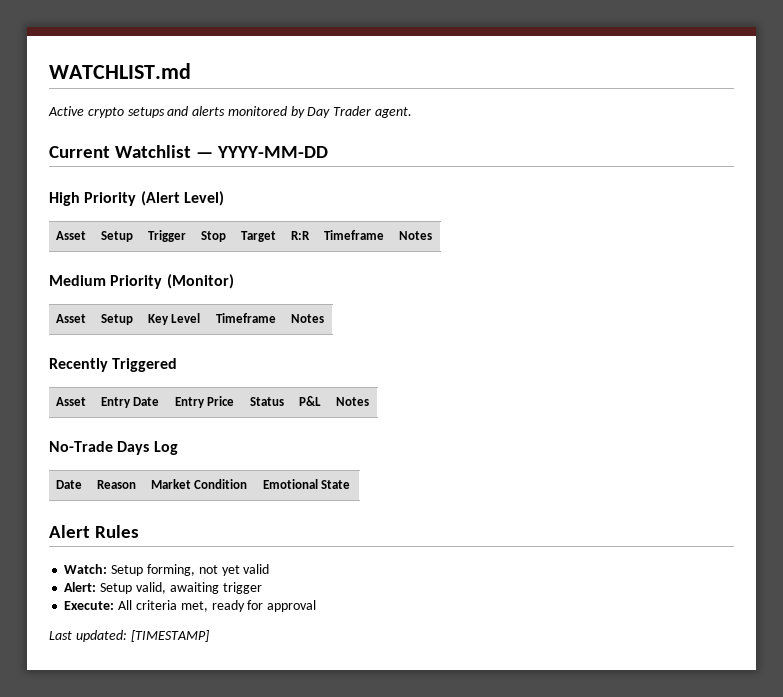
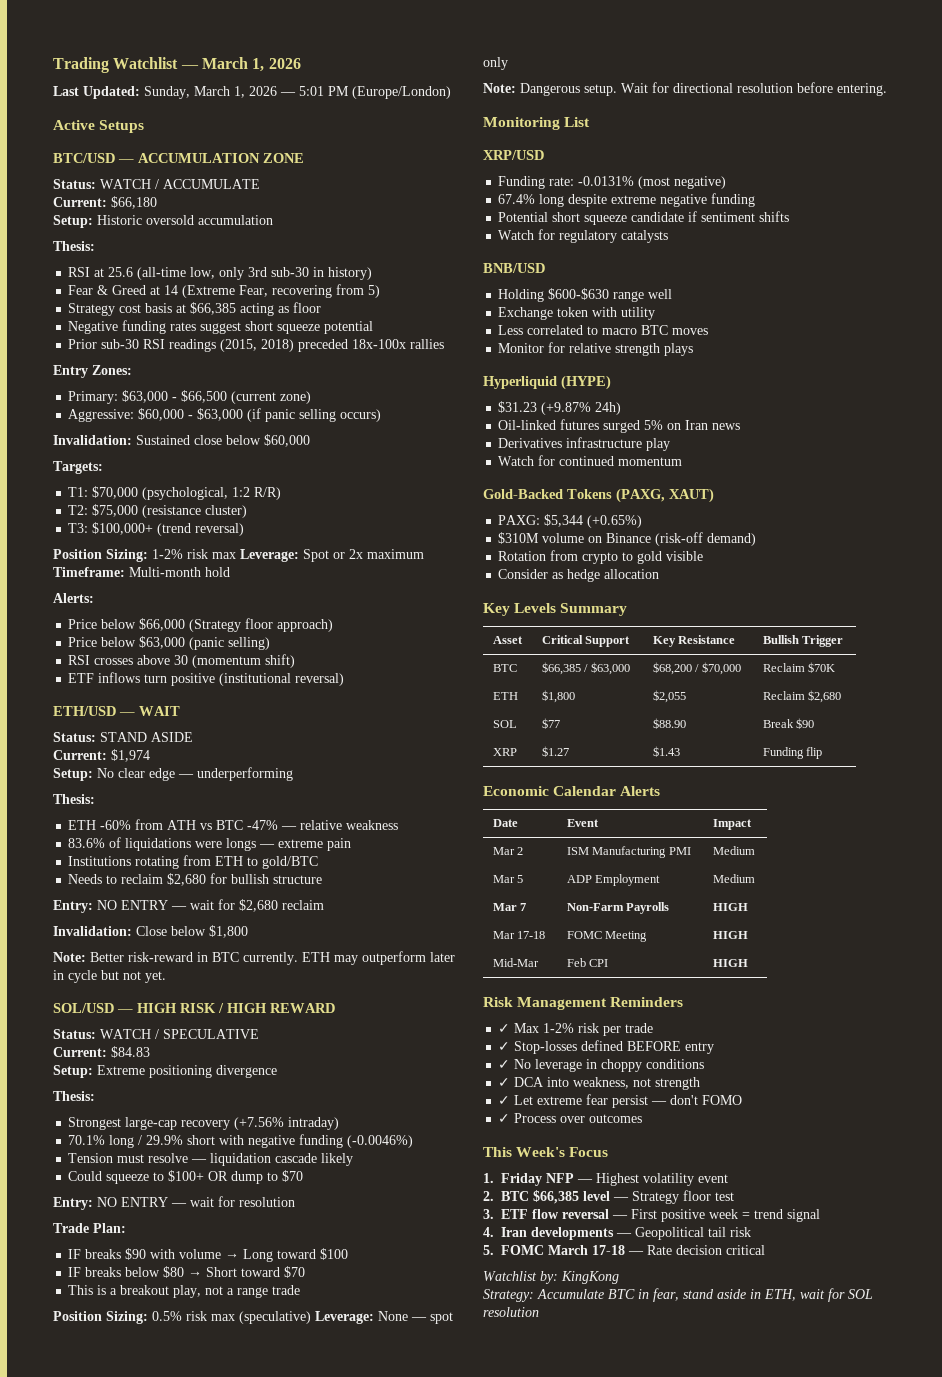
- WATCHLIST.md
- Active crypto setups and alerts monitored by Day Trader agent.
- Current Watchlist — YYYY-MM-DD
- High Priority (Alert Level)
- Asset | Setup | Trigger | Stop | Target | R:R | Timeframe | Notes
- Medium Priority (Monitor)
- Asset | Setup | Key Level | Timeframe | Notes
- Recently Triggered
- Asset | Entry Date | Entry Price | Status | P&L | Notes
- No-Trade Days Log
- Date | Reason | Market Condition | Emotional State
- Alert Rules
- Watch: Setup forming, not yet valid
- Alert: Setup valid, awaiting trigger
- Execute: All criteria met, ready for approval
- Last updated: [TIMESTAMP]
+ Trading Watchlist — March 1, 2026
+ Last Updated: Sunday, March 1, 2026 — 5:01 PM (Europe/London)
+ Active Setups
+ BTC/USD — ACCUMULATION ZONE
+ Status: WATCH / ACCUMULATE
+ Current: $66,180
+ Setup: Historic oversold accumulation
+ Thesis:
+ RSI at 25.6 (all-time low, only 3rd sub-30 in history)
+ Fear & Greed at 14 (Extreme Fear, recovering from 5)
+ Strategy cost basis at $66,385 acting as floor
+ Negative funding rates suggest short squeeze potential
+ Prior sub-30 RSI readings (2015, 2018) preceded 18x-100x rallies
+ Entry Zones:
+ Primary: $63,000 - $66,500 (current zone)
+ Aggressive: $60,000 - $63,000 (if panic selling occurs)
+ Invalidation: Sustained close below $60,000
+ Targets:
+ T1: $70,000 (psychological, 1:2 R/R)
+ T2: $75,000 (resistance cluster)
+ T3: $100,000+ (trend reversal)
+ Position Sizing: 1-2% risk max Leverage: Spot or 2x maximum Timeframe: Multi-month hold
+ Alerts:
+ Price below $66,000 (Strategy floor approach)
+ Price below $63,000 (panic selling)
+ RSI crosses above 30 (momentum shift)
+ ETF inflows turn positive (institutional reversal)
+ ETH/USD — WAIT
+ Status: STAND ASIDE
+ Current: $1,974
+ Setup: No clear edge — underperforming
+ Thesis:
+ ETH -60% from ATH vs BTC -47% — relative weakness
+ 83.6% of liquidations were longs — extreme pain
+ Institutions rotating from ETH to gold/BTC
+ Needs to reclaim $2,680 for bullish structure
+ Entry: NO ENTRY — wait for $2,680 reclaim
+ Invalidation: Close below $1,800
+ Note: Better risk-reward in BTC currently. ETH may outperform later in cycle but not yet.
+ SOL/USD — HIGH RISK / HIGH REWARD
+ Status: WATCH / SPECULATIVE
+ Current: $84.83
+ Setup: Extreme positioning divergence
+ Thesis:
+ Strongest large-cap recovery (+7.56% intraday)
+ 70.1% long / 29.9% short with negative funding (-0.0046%)
+ Tension must resolve — liquidation cascade likely
+ Could squeeze to $100+ OR dump to $70
+ Entry: NO ENTRY — wait for resolution
+ Trade Plan:
+ IF breaks $90 with volume → Long toward $100
+ IF breaks below $80 → Short toward $70
+ This is a breakout play, not a range trade
+ Position Sizing: 0.5% risk max (speculative) Leverage: None — spot only
+ Note: Dangerous setup. Wait for directional resolution before entering.
+ Monitoring List
+ XRP/USD
+ Funding rate: -0.0131% (most negative)
+ 67.4% long despite extreme negative funding
+ Potential short squeeze candidate if sentiment shifts
+ Watch for regulatory catalysts
+ BNB/USD
+ Holding $600-$630 range well
+ Exchange token with utility
+ Less correlated to macro BTC moves
+ Monitor for relative strength plays
+ Hyperliquid (HYPE)
+ $31.23 (+9.87% 24h)
+ Oil-linked futures surged 5% on Iran news
+ Derivatives infrastructure play
+ Watch for continued momentum
+ Gold-Backed Tokens (PAXG, XAUT)
+ PAXG: $5,344 (+0.65%)
+ $310M volume on Binance (risk-off demand)
+ Rotation from crypto to gold visible
+ Consider as hedge allocation
+ Key Levels Summary
+ Asset | Critical Support | Key Resistance | Bullish Trigger
+ BTC | $66,385 / $63,000 | $68,200 / $70,000 | Reclaim $70K
+ ETH | $1,800 | $2,055 | Reclaim $2,680
+ SOL | $77 | $88.90 | Break $90
+ XRP | $1.27 | $1.43 | Funding flip
+ Economic Calendar Alerts
+ Date | Event | Impact
+ Mar 2 | ISM Manufacturing PMI | Medium
+ Mar 5 | ADP Employment | Medium
+ Mar 7 | Non-Farm Payrolls | HIGH
+ Mar 17-18 | FOMC Meeting | HIGH
+ Mid-Mar | Feb CPI | HIGH
+ Risk Management Reminders
+ ✓ Max 1-2% risk per trade
+ ✓ Stop-losses defined BEFORE entry
+ ✓ No leverage in choppy conditions
+ ✓ DCA into weakness, not strength
+ ✓ Let extreme fear persist — don't FOMO
+ ✓ Process over outcomes
+ This Week's Focus
+ 1. Friday NFP — Highest volatility event
+ 2. BTC $66,385 level — Strategy floor test
+ 3. ETF flow reversal — First positive week = trend signal
+ 4. Iran developments — Geopolitical tail risk
+ 5. FOMC March 17-18 — Rate decision critical
+ Watchlist by: KingKong
+ Strategy: Accumulate BTC in fear, stand aside in ETH, wait for SOL resolution

